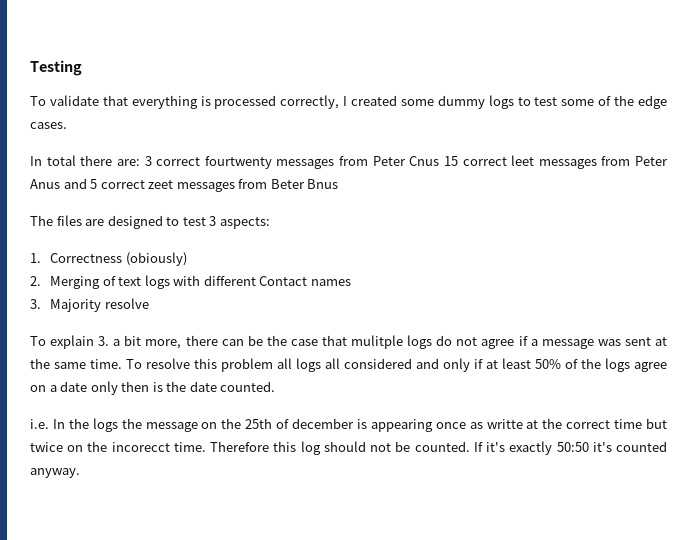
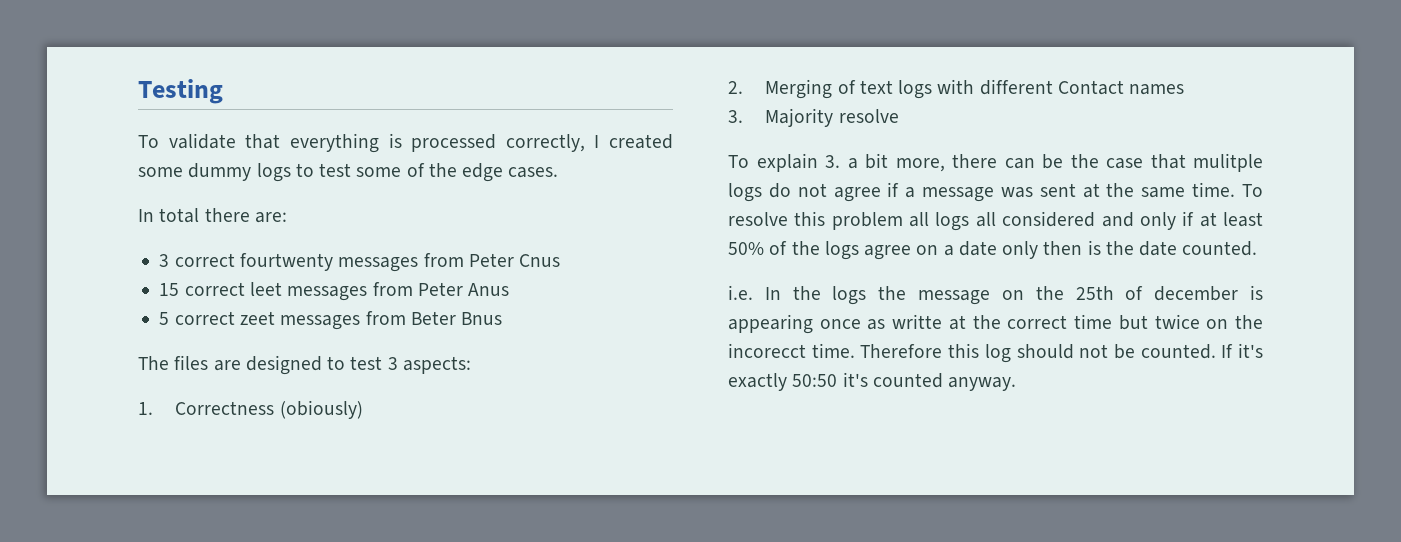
- In total there are: 3 correct fourtwenty messages from Peter Cnus 15 correct leet messages from Peter Anus and 5 correct zeet messages from Beter Bnus
+ In total there are:
+ 3 correct fourtwenty messages from Peter Cnus
+ 15 correct leet messages from Peter Anus
+ 5 correct zeet messages from Beter Bnus

